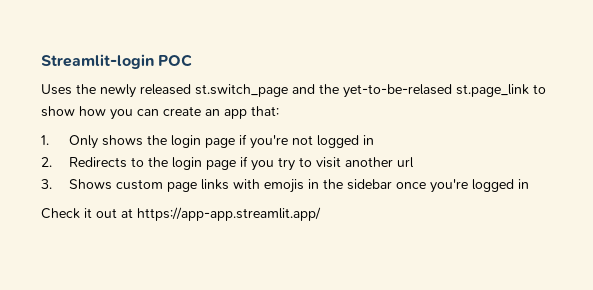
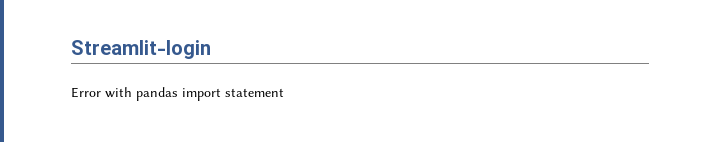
- Streamlit-login POC
- Uses the newly released st.switch_page and the yet-to-be-relased st.page_link to show how you can create an app that:
- 1. Only shows the login page if you're not logged in
- 2. Redirects to the login page if you try to visit another url
- 3. Shows custom page links with emojis in the sidebar once you're logged in
- Check it out at https://app-app.streamlit.app/
+ Streamlit-login
+ Error with pandas import statement

